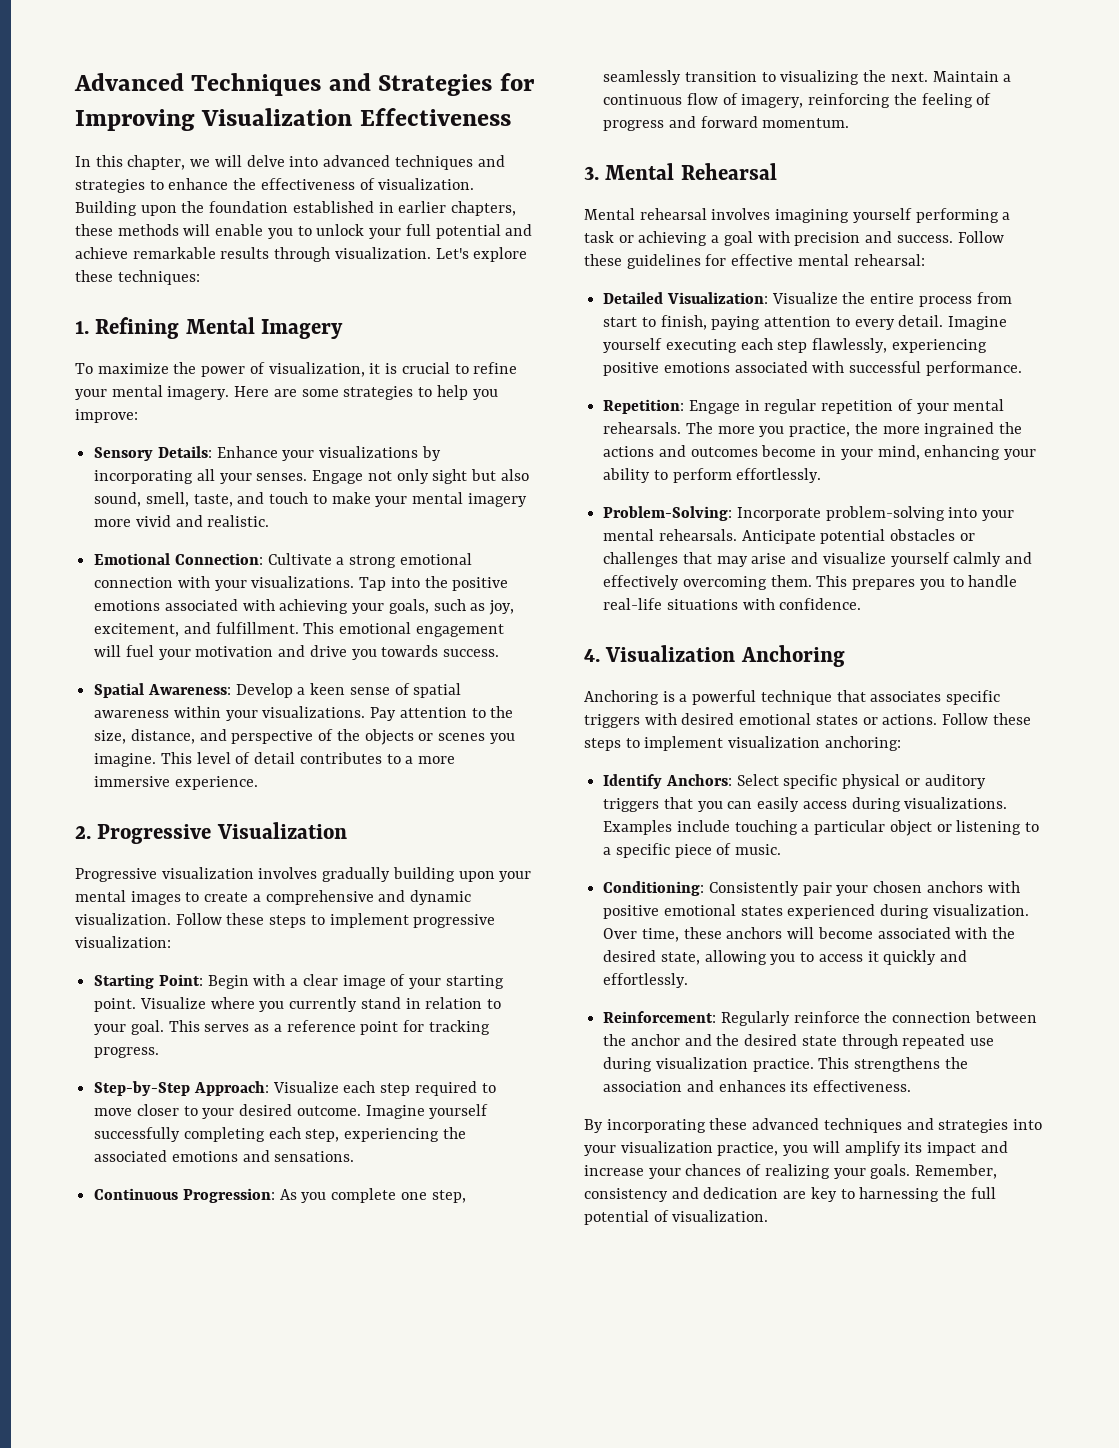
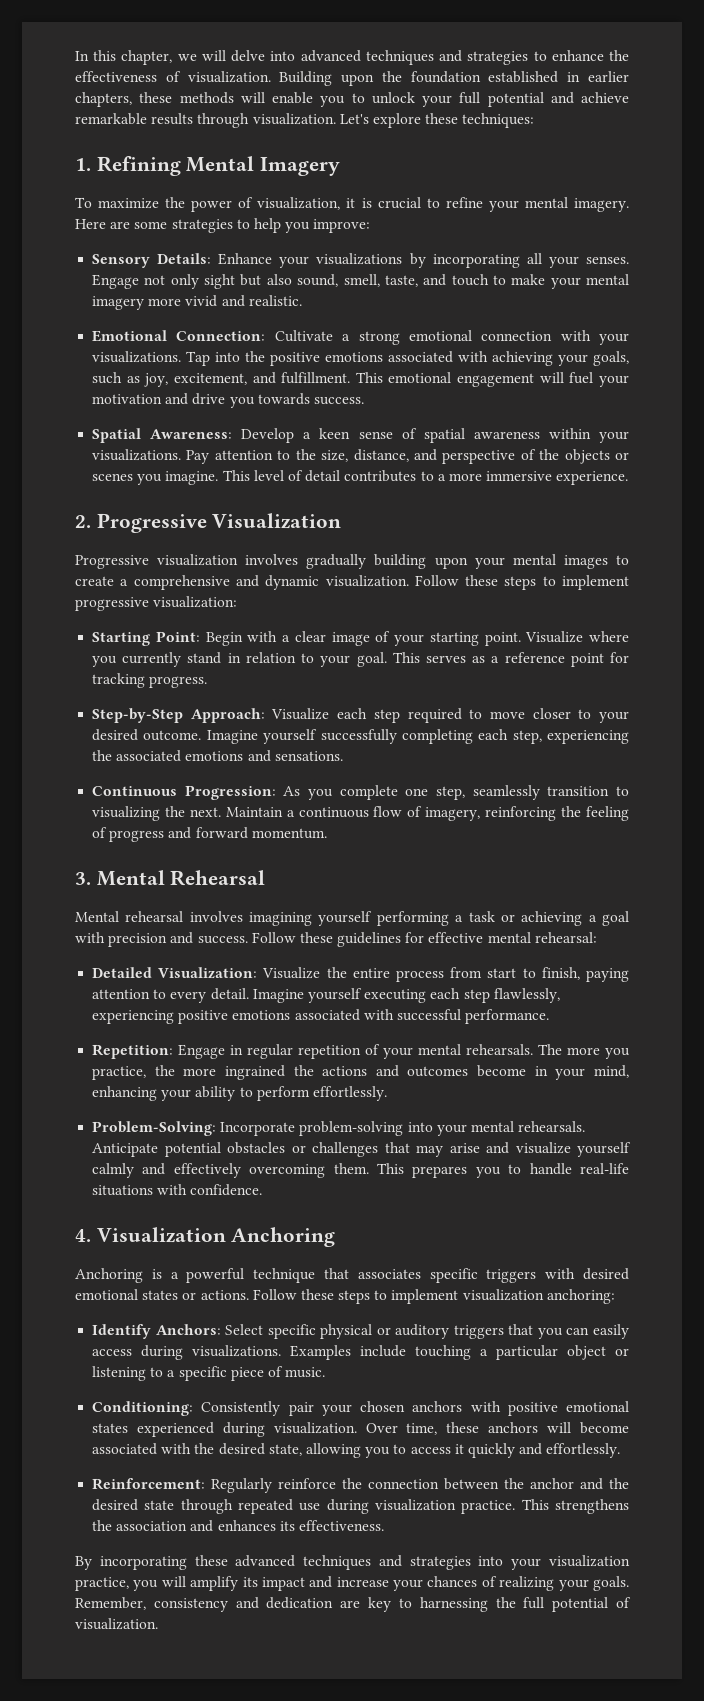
- Advanced Techniques and Strategies for Improving Visualization Effectiveness

